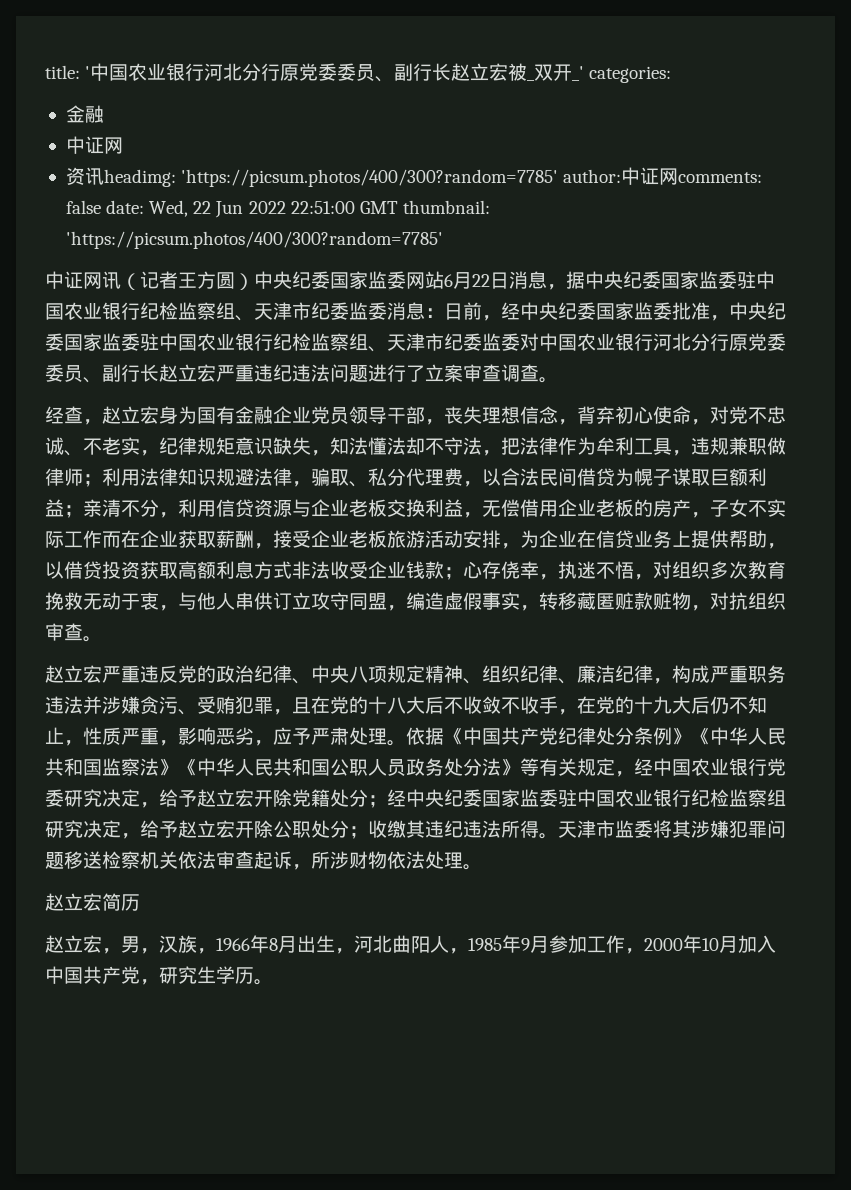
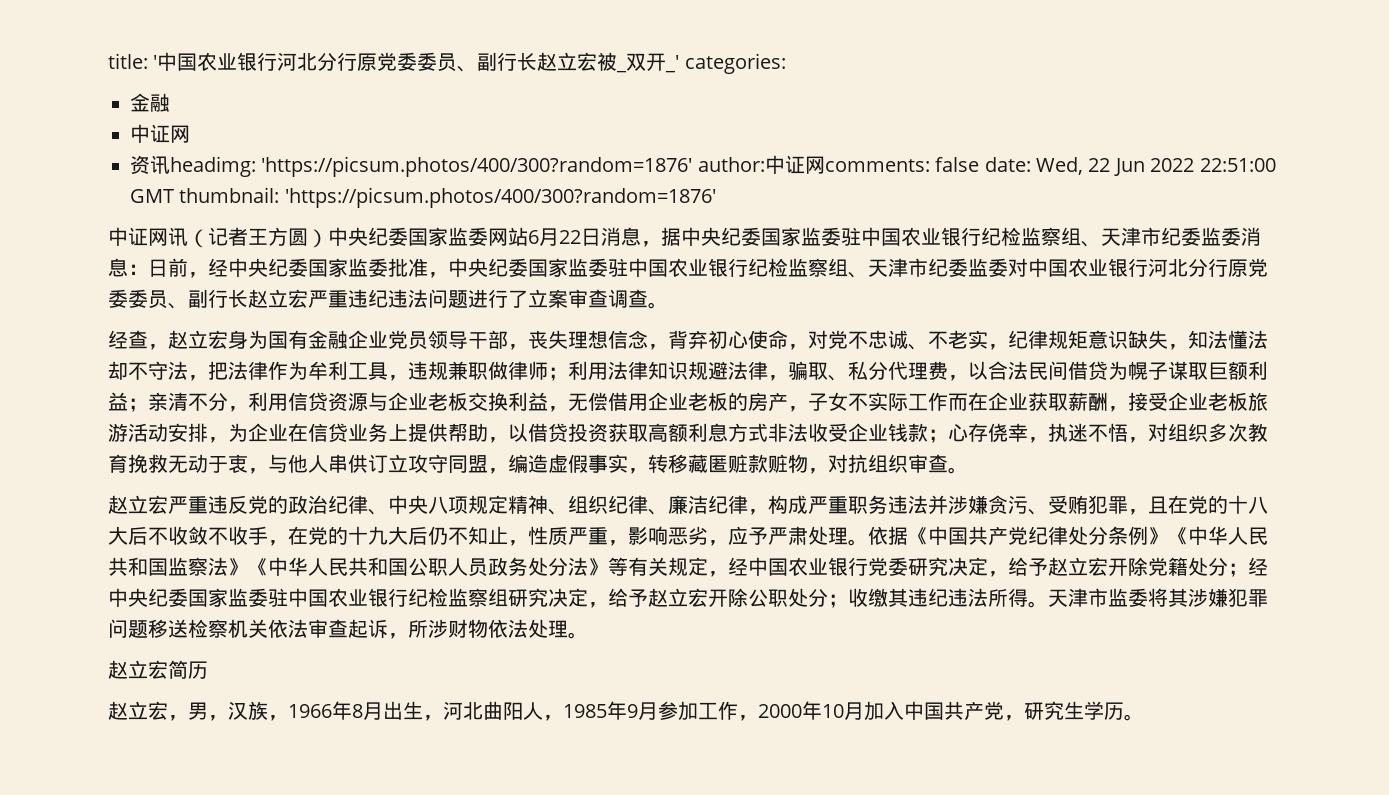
- 资讯headimg: 'https://picsum.photos/400/300?random=7785' author:中证网comments: false date: Wed, 22 Jun 2022 22:51:00 GMT thumbnail: 'https://picsum.photos/400/300?random=7785'
+ 资讯headimg: 'https://picsum.photos/400/300?random=1876' author:中证网comments: false date: Wed, 22 Jun 2022 22:51:00 GMT thumbnail: 'https://picsum.photos/400/300?random=1876'

